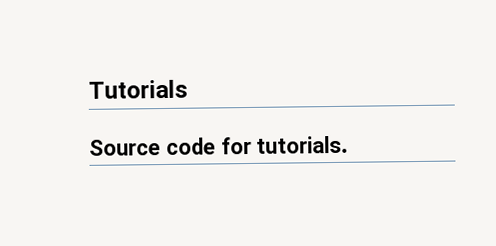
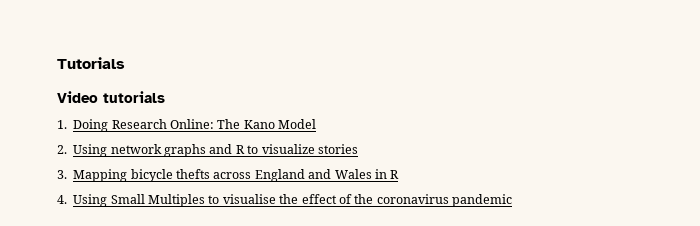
- Source code for tutorials.
+ Video tutorials
+ 1. Doing Research Online: The Kano Model
+ 2. Using network graphs and R to visualize stories
+ 3. Mapping bicycle thefts across England and Wales in R
+ 4. Using Small Multiples to visualise the effect of the coronavirus pandemic

